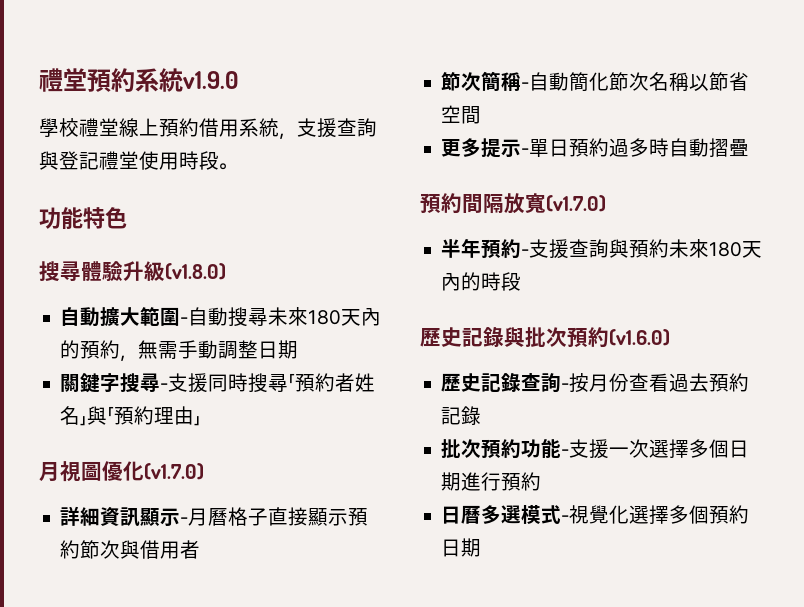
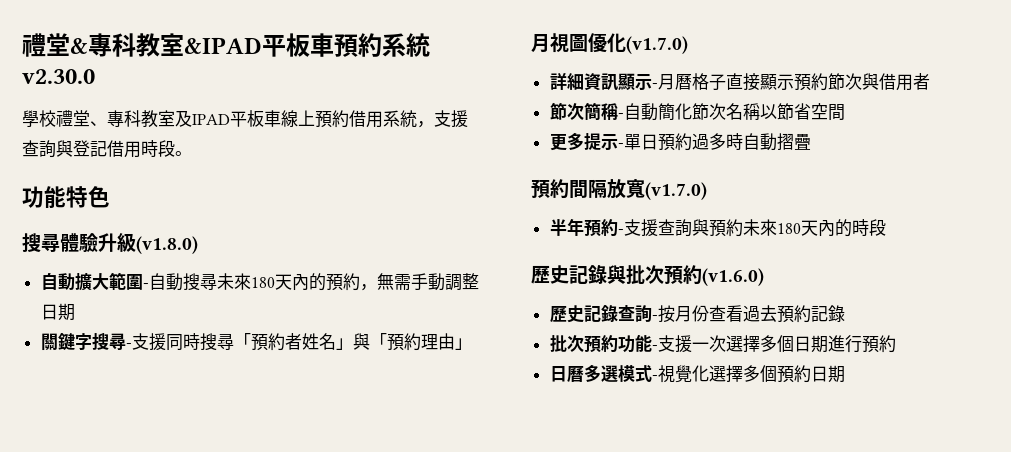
- 禮堂預約系統v1.9.0
+ 禮堂&專科教室&IPAD平板車預約系統v2.30.0
- 學校禮堂線上預約借用系統，支援查詢與登記禮堂使用時段。
+ 學校禮堂、專科教室及IPAD平板車線上預約借用系統，支援查詢與登記借用時段。

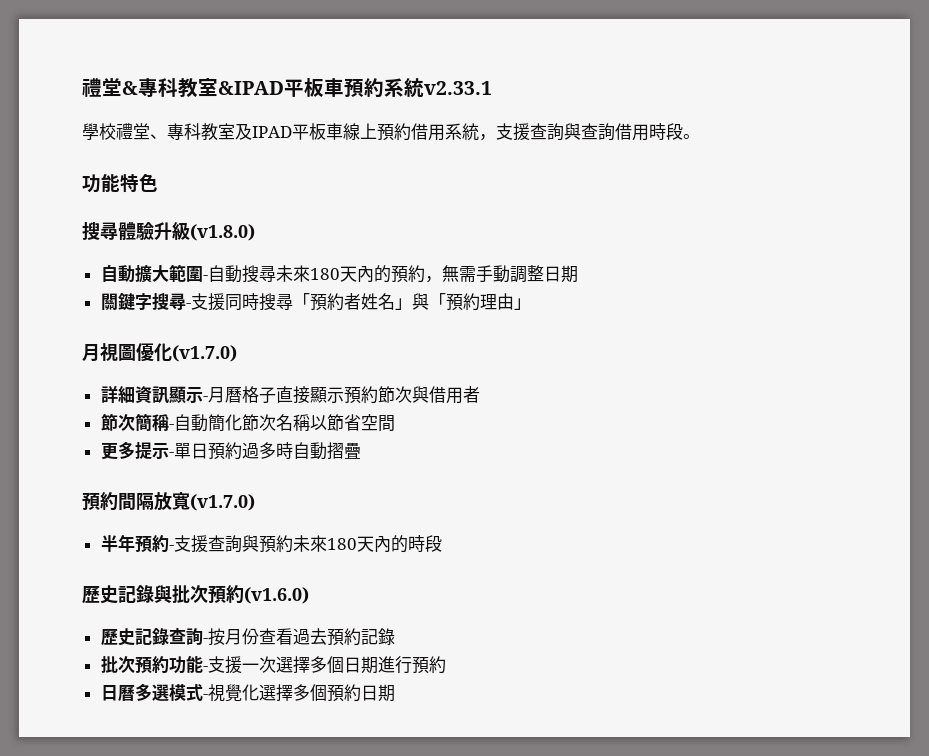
- 禮堂&專科教室&IPAD平板車預約系統v2.30.0
+ 禮堂&專科教室&IPAD平板車預約系統v2.33.1
- 學校禮堂、專科教室及IPAD平板車線上預約借用系統，支援查詢與登記借用時段。
+ 學校禮堂、專科教室及IPAD平板車線上預約借用系統，支援查詢與查詢借用時段。

